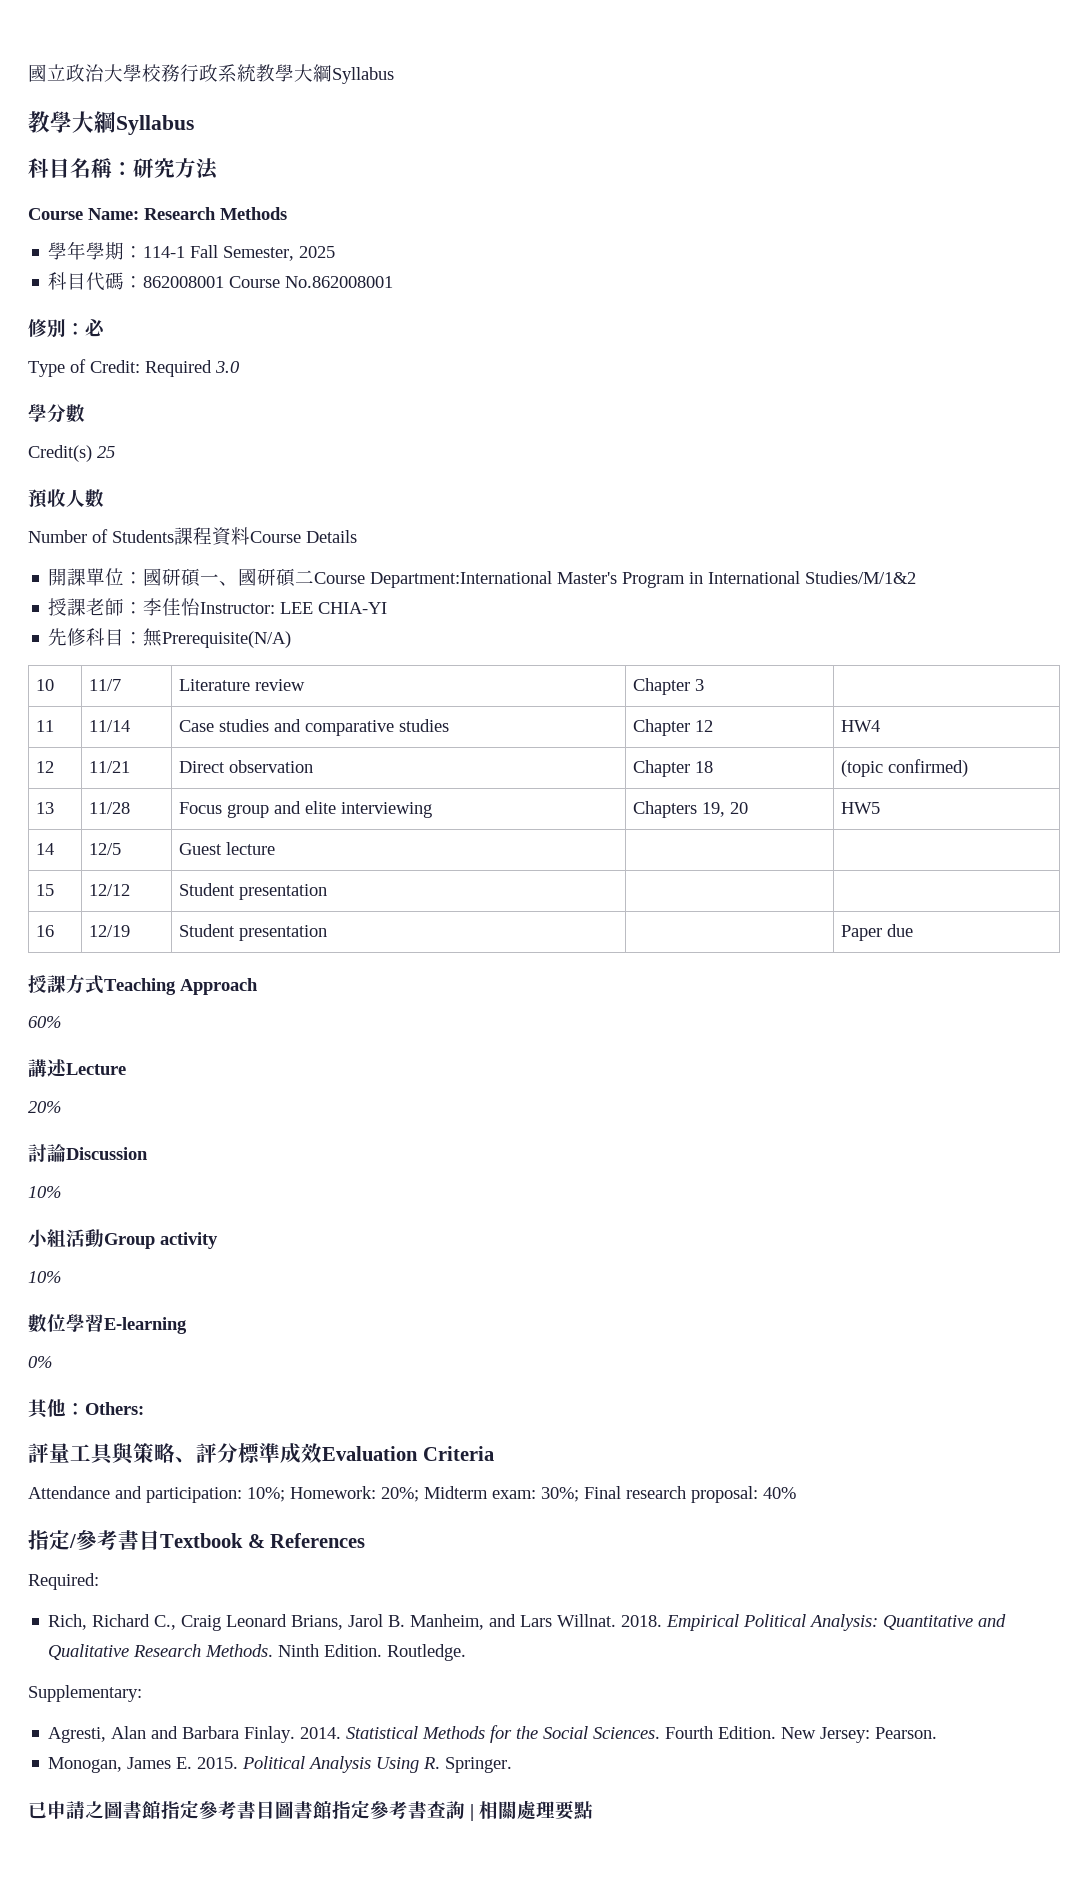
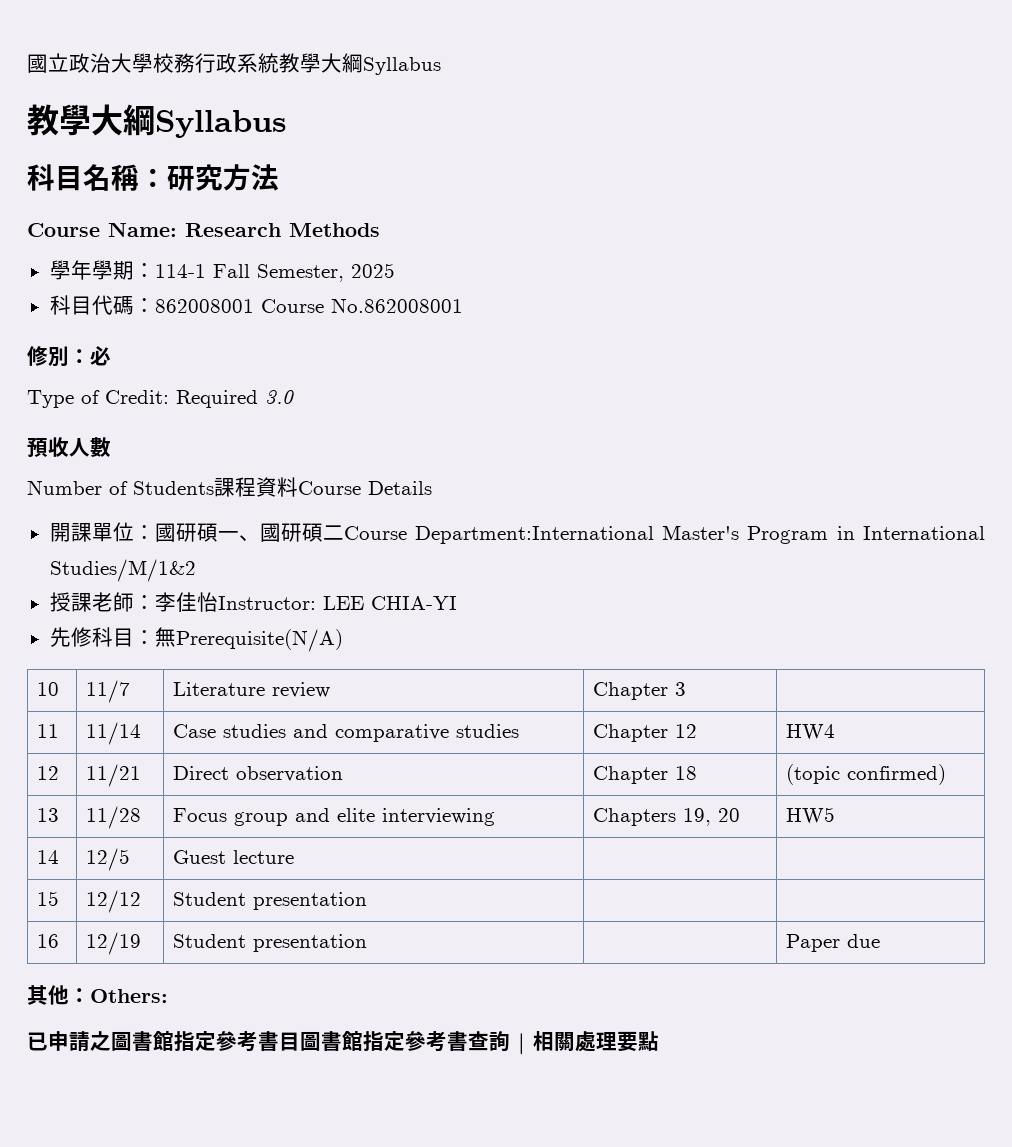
- 學分數
- Credit(s) 25
- 授課方式Teaching Approach
- 60%
- 講述Lecture
- 20%
- 討論Discussion
- 10%
- 小組活動Group activity
- 10%
- 數位學習E-learning
- 0%
  其他：Others:
- 評量工具與策略、評分標準成效Evaluation Criteria
- Attendance and participation: 10%; Homework: 20%; Midterm exam: 30%; Final research proposal: 40%
- 指定/參考書目Textbook & References
- Required:
- Rich, Richard C., Craig Leonard Brians, Jarol B. Manheim, and Lars Willnat. 2018. Empirical Political Analysis: Quantitative and Qualitative Research Methods. Ninth Edition. Routledge.
- Supplementary:
- Agresti, Alan and Barbara Finlay. 2014. Statistical Methods for the Social Sciences. Fourth Edition. New Jersey: Pearson.
- Monogan, James E. 2015. Political Analysis Using R. Springer.

